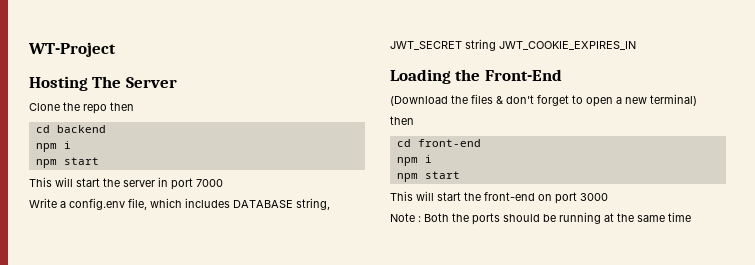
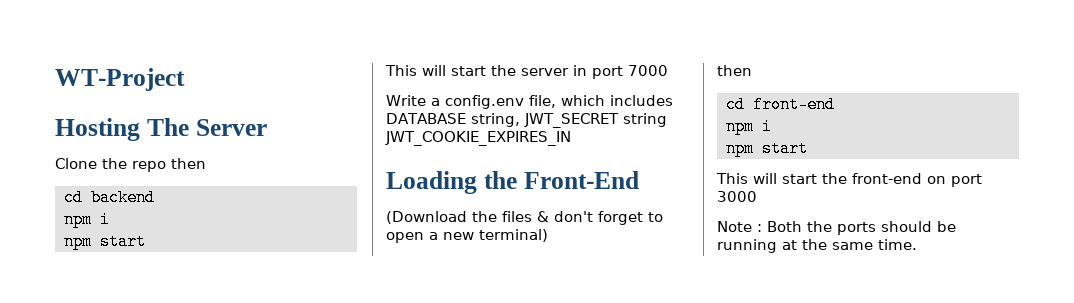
- Note : Both the ports should be running at the same time
+ Note : Both the ports should be running at the same time.

